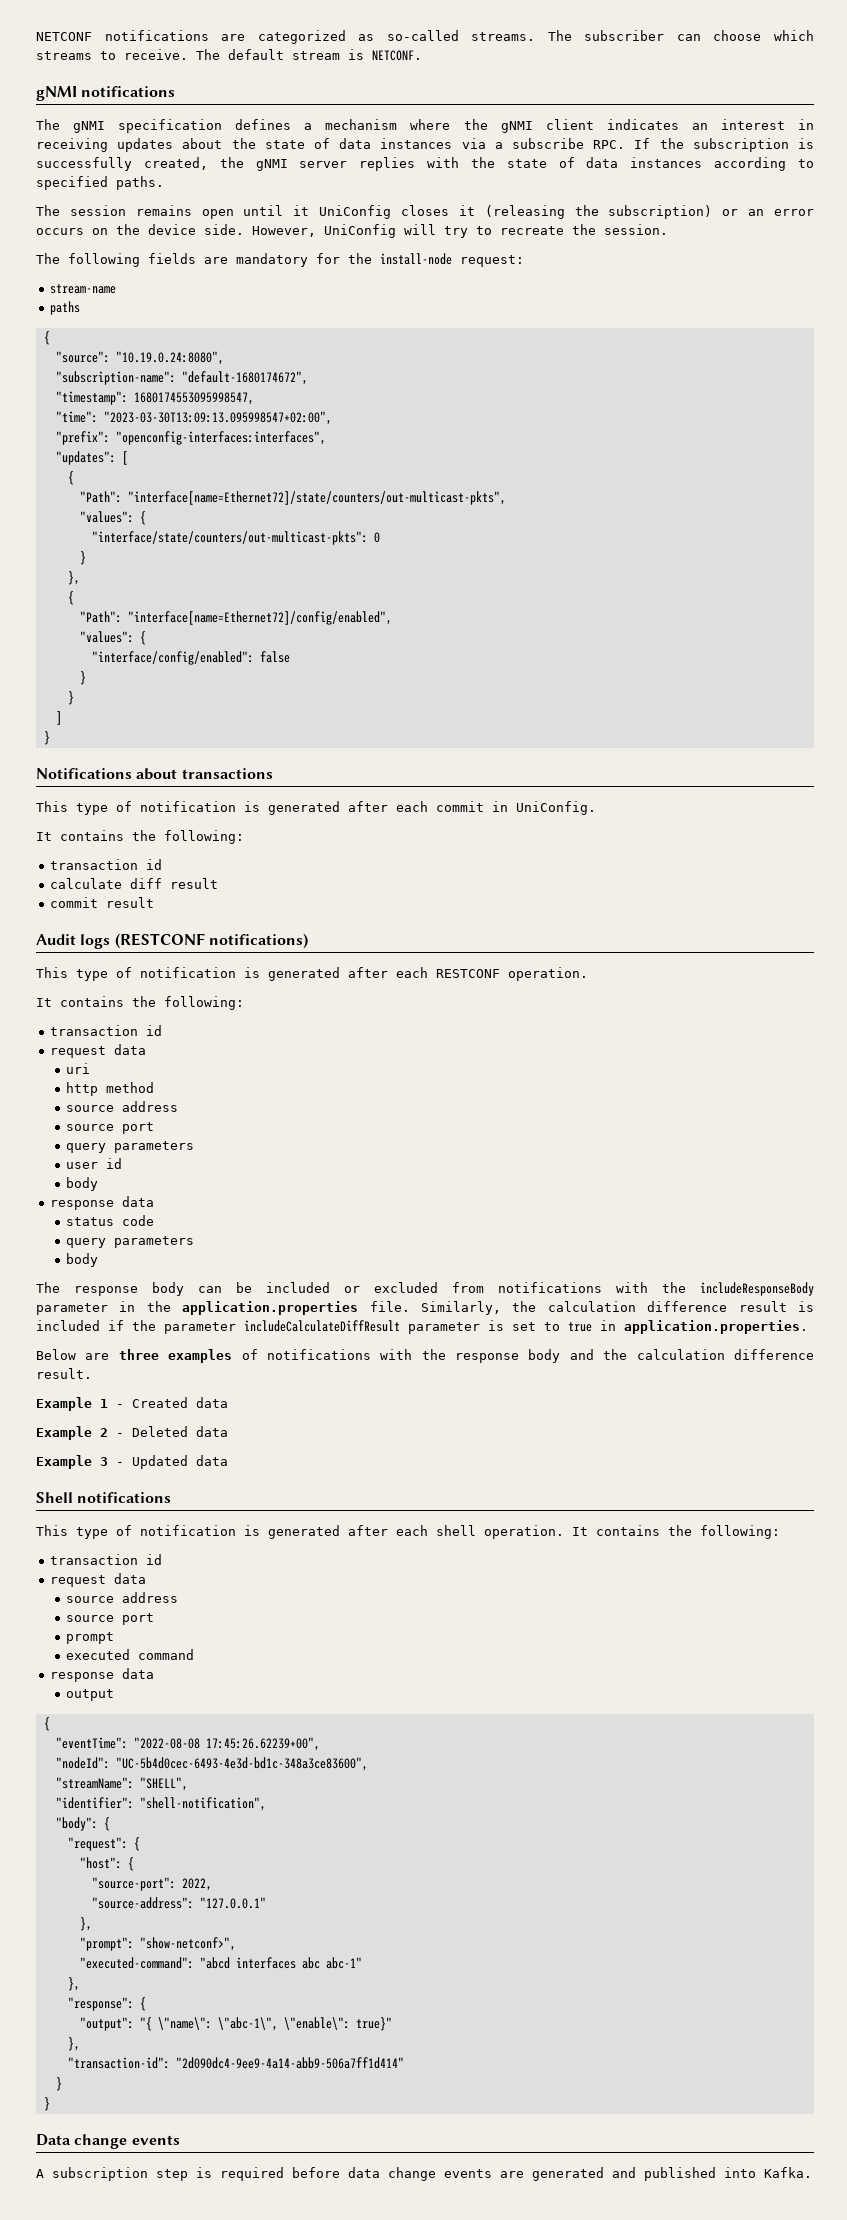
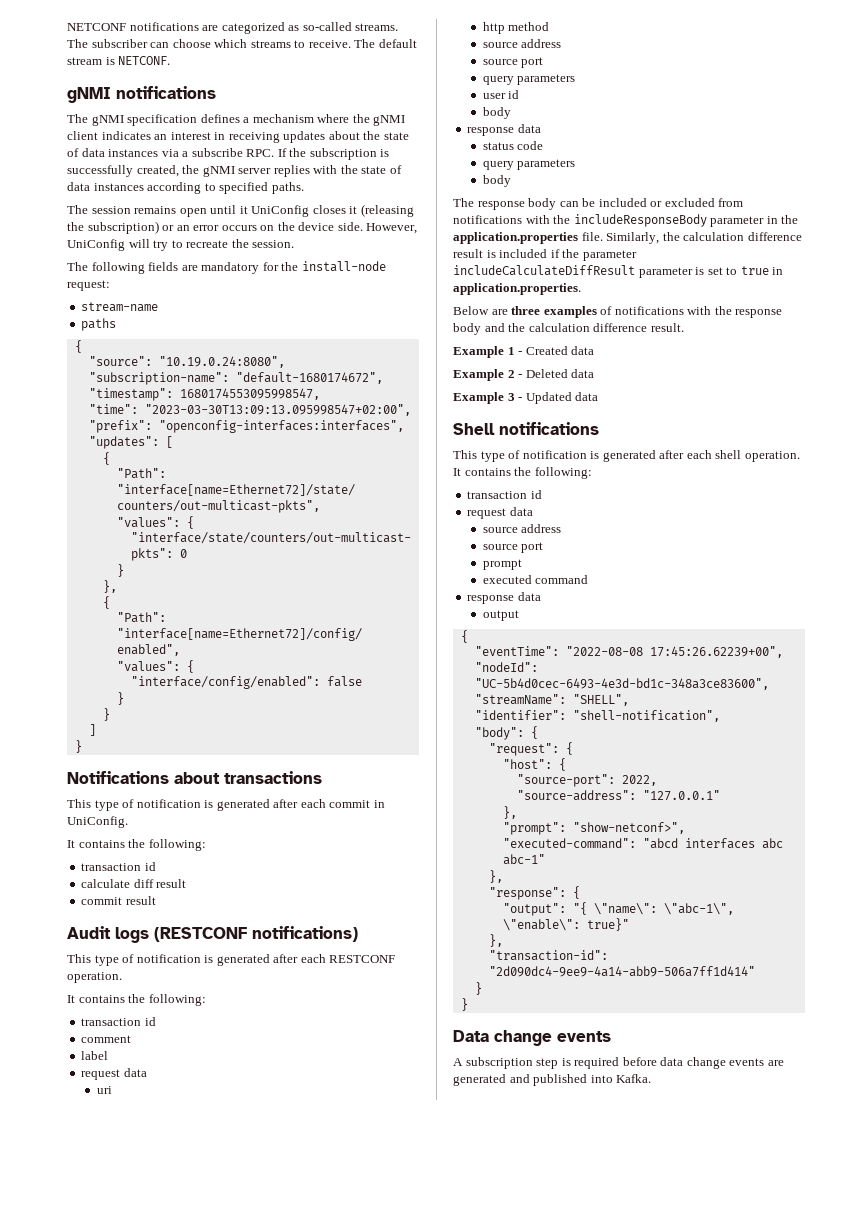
+ comment
+ label

